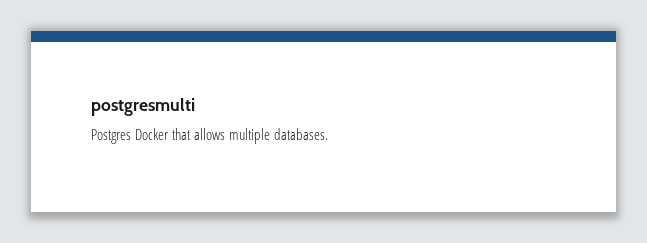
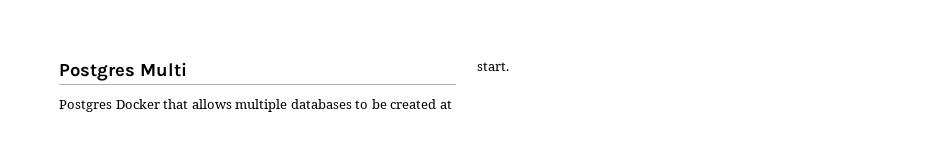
- postgresmulti
+ Postgres Multi
- Postgres Docker that allows multiple databases.
+ Postgres Docker that allows multiple databases to be created at start.

